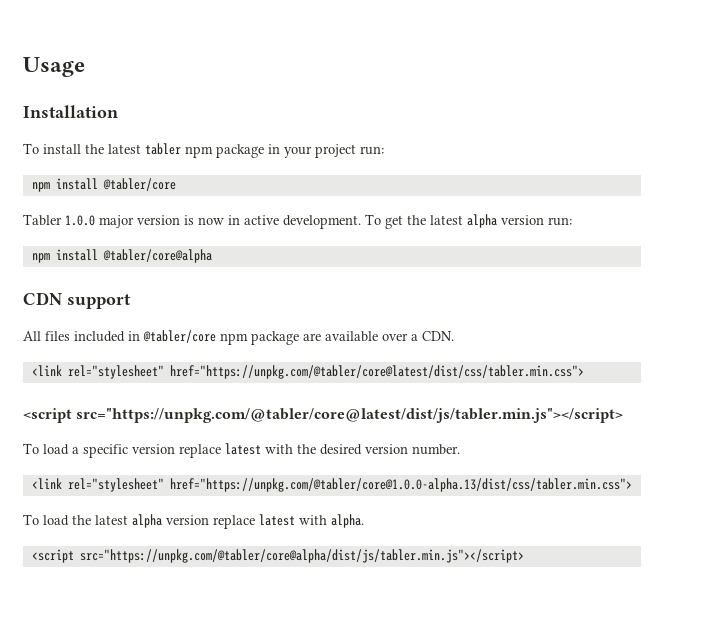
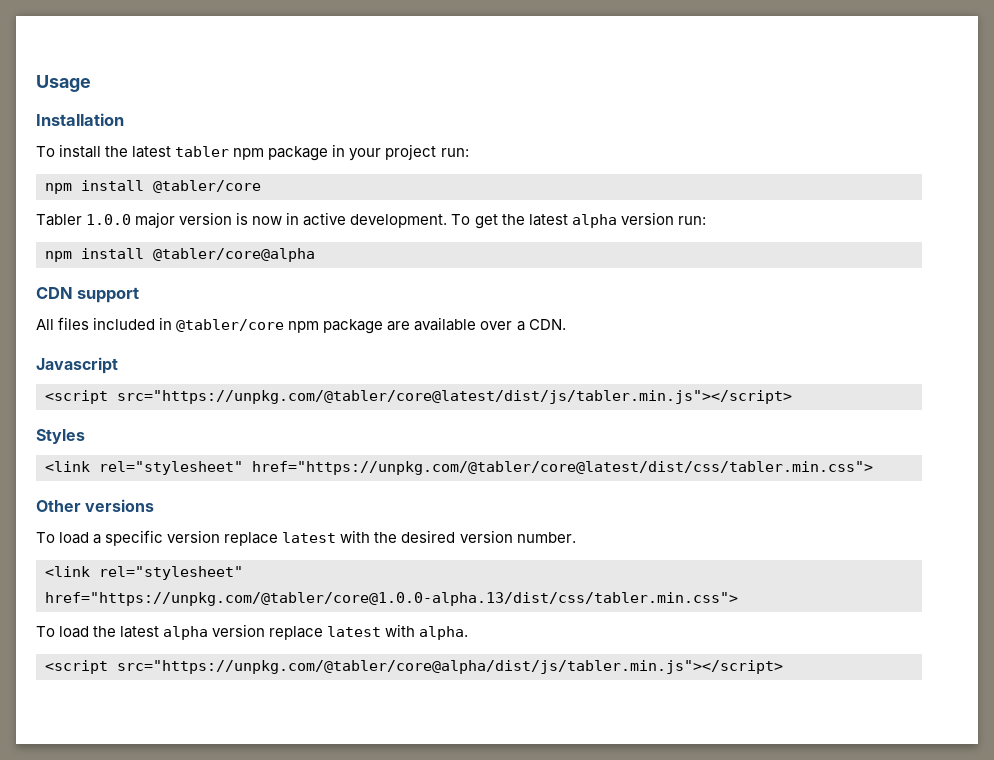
+ Javascript
+ <script src="https://unpkg.com/@tabler/core@latest/dist/js/tabler.min.js"></script>
+ Styles
- <script src="https://unpkg.com/@tabler/core@latest/dist/js/tabler.min.js"></script>
+ Other versions

